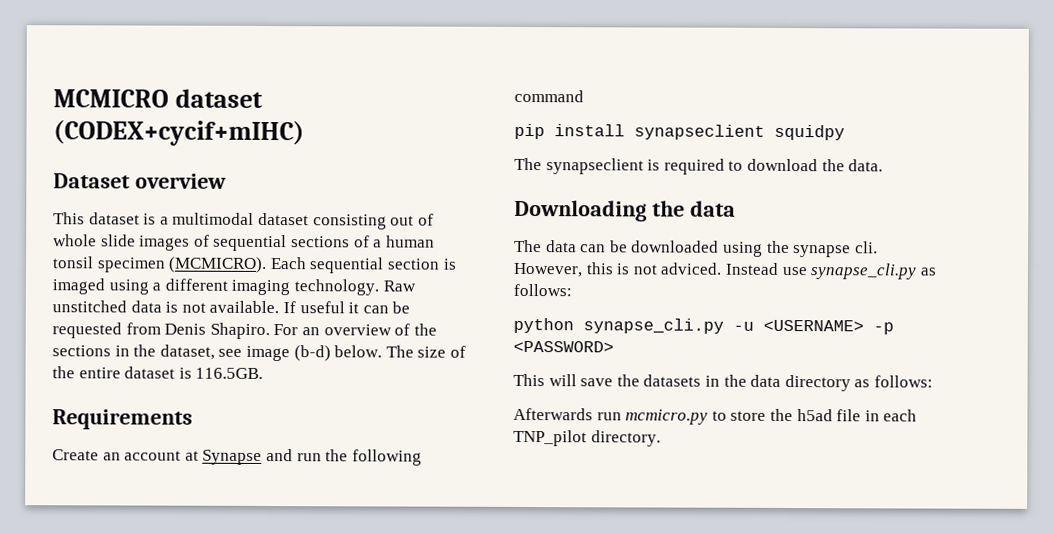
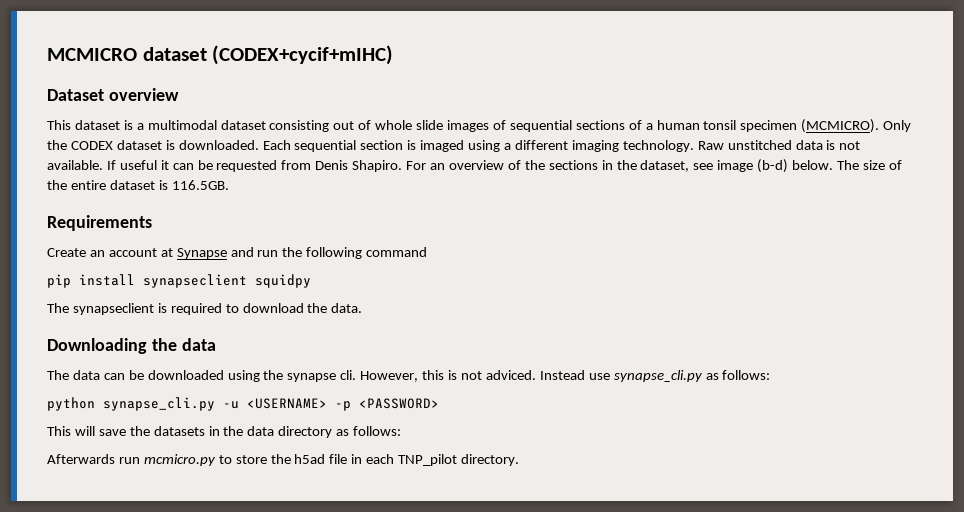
+ Only the CODEX dataset is downloaded.

